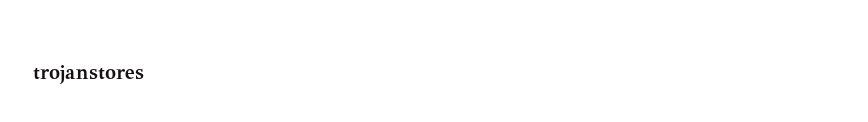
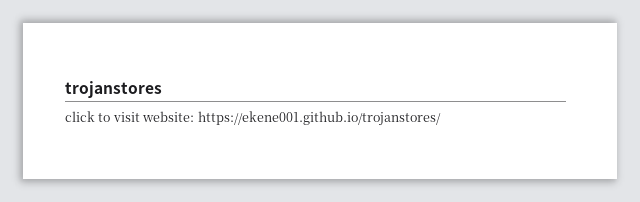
+ click to visit website: https://ekene001.github.io/trojanstores/

